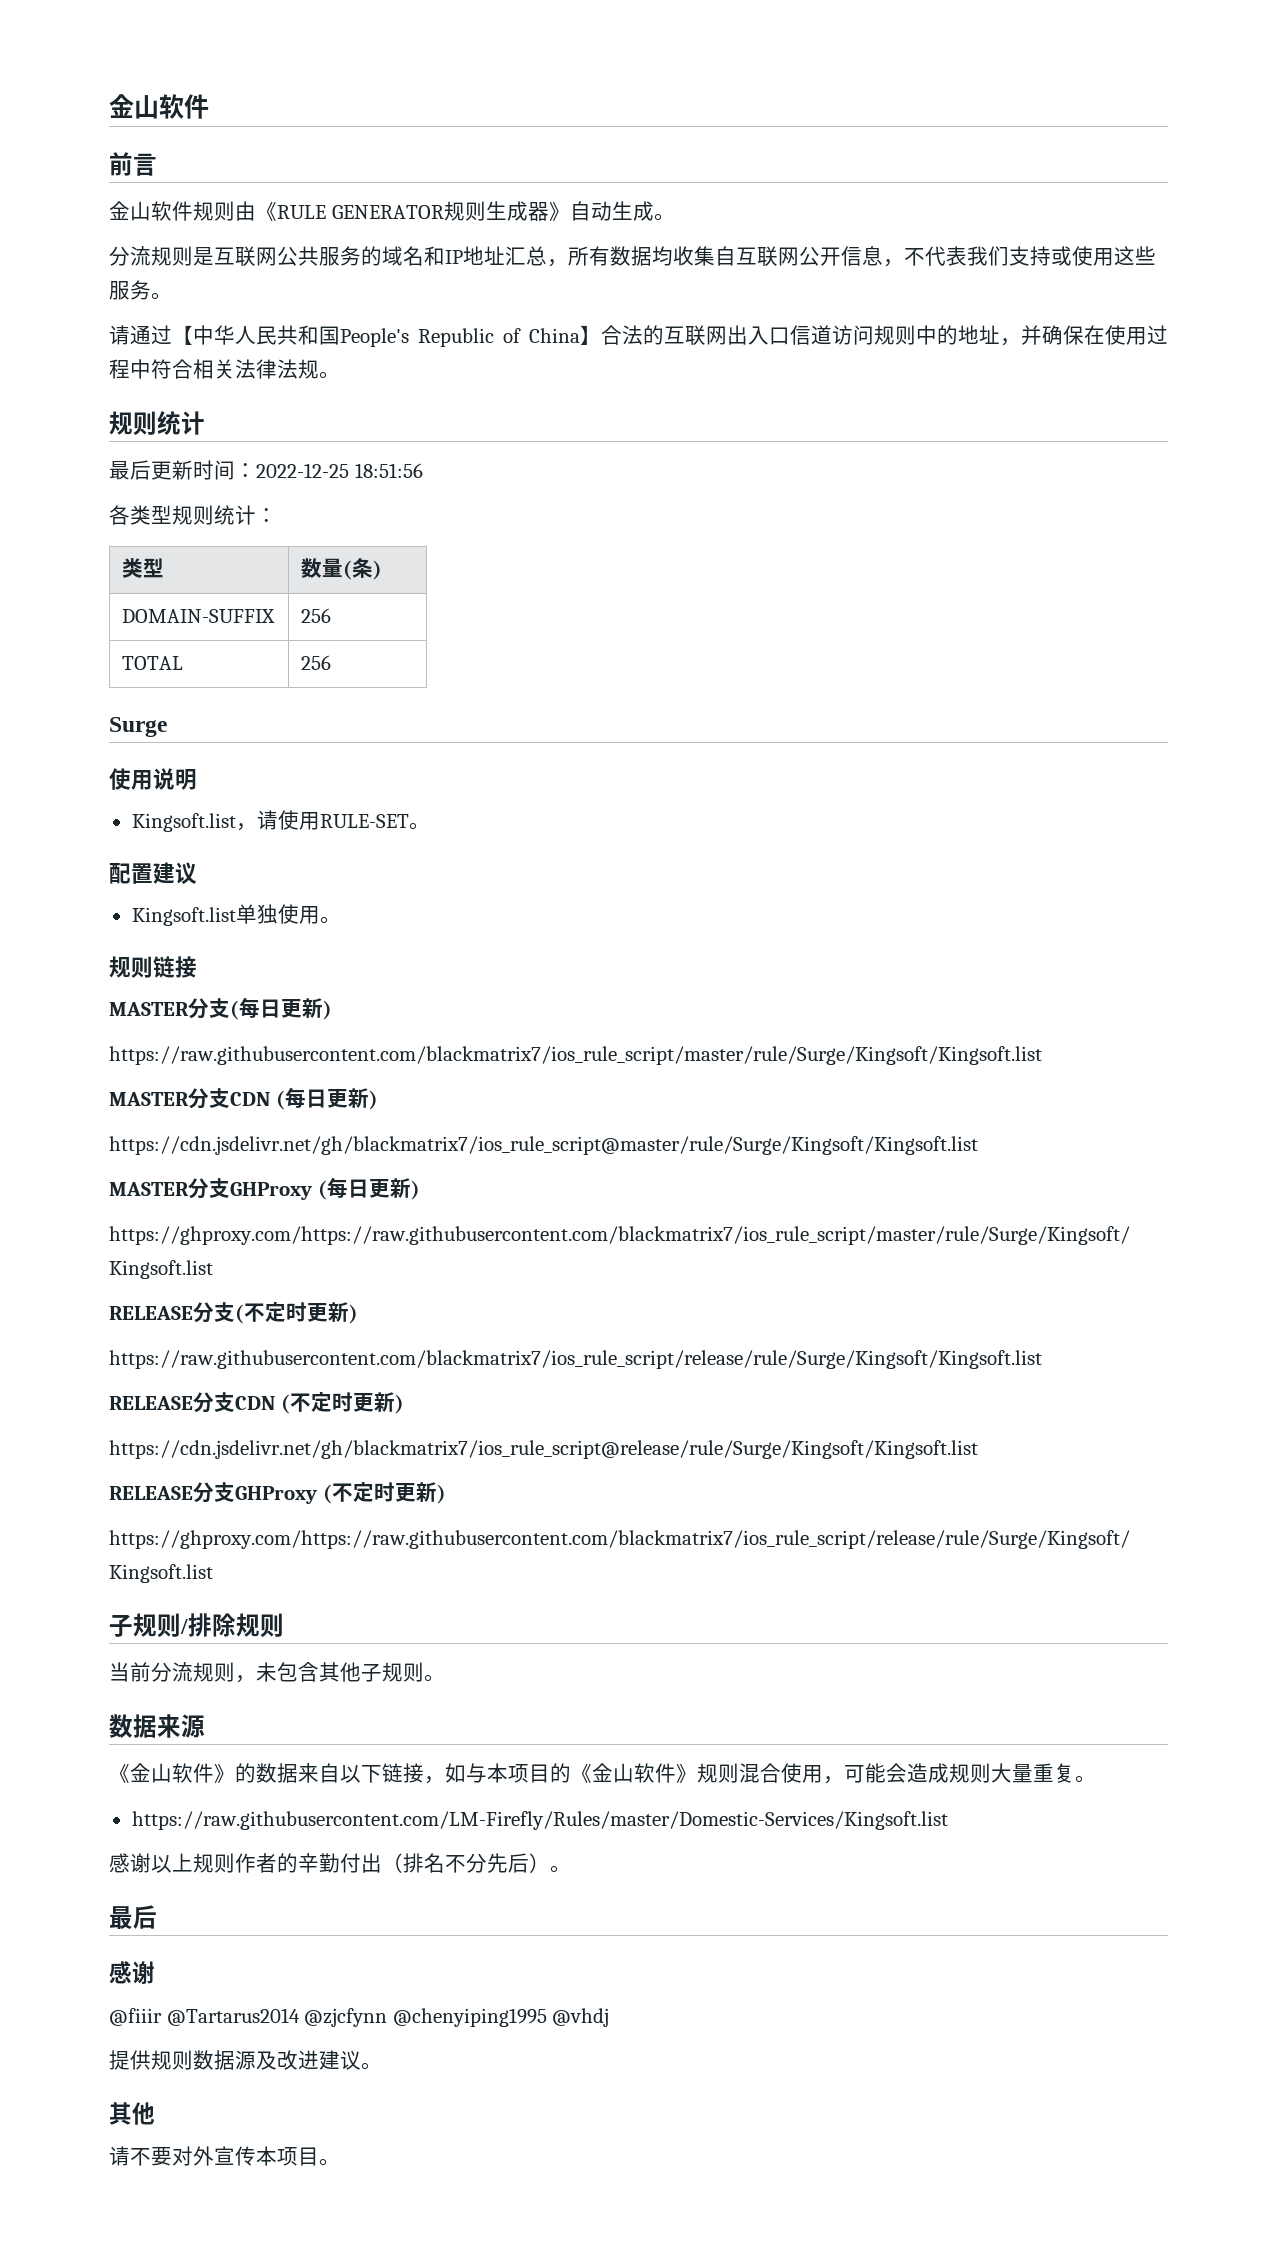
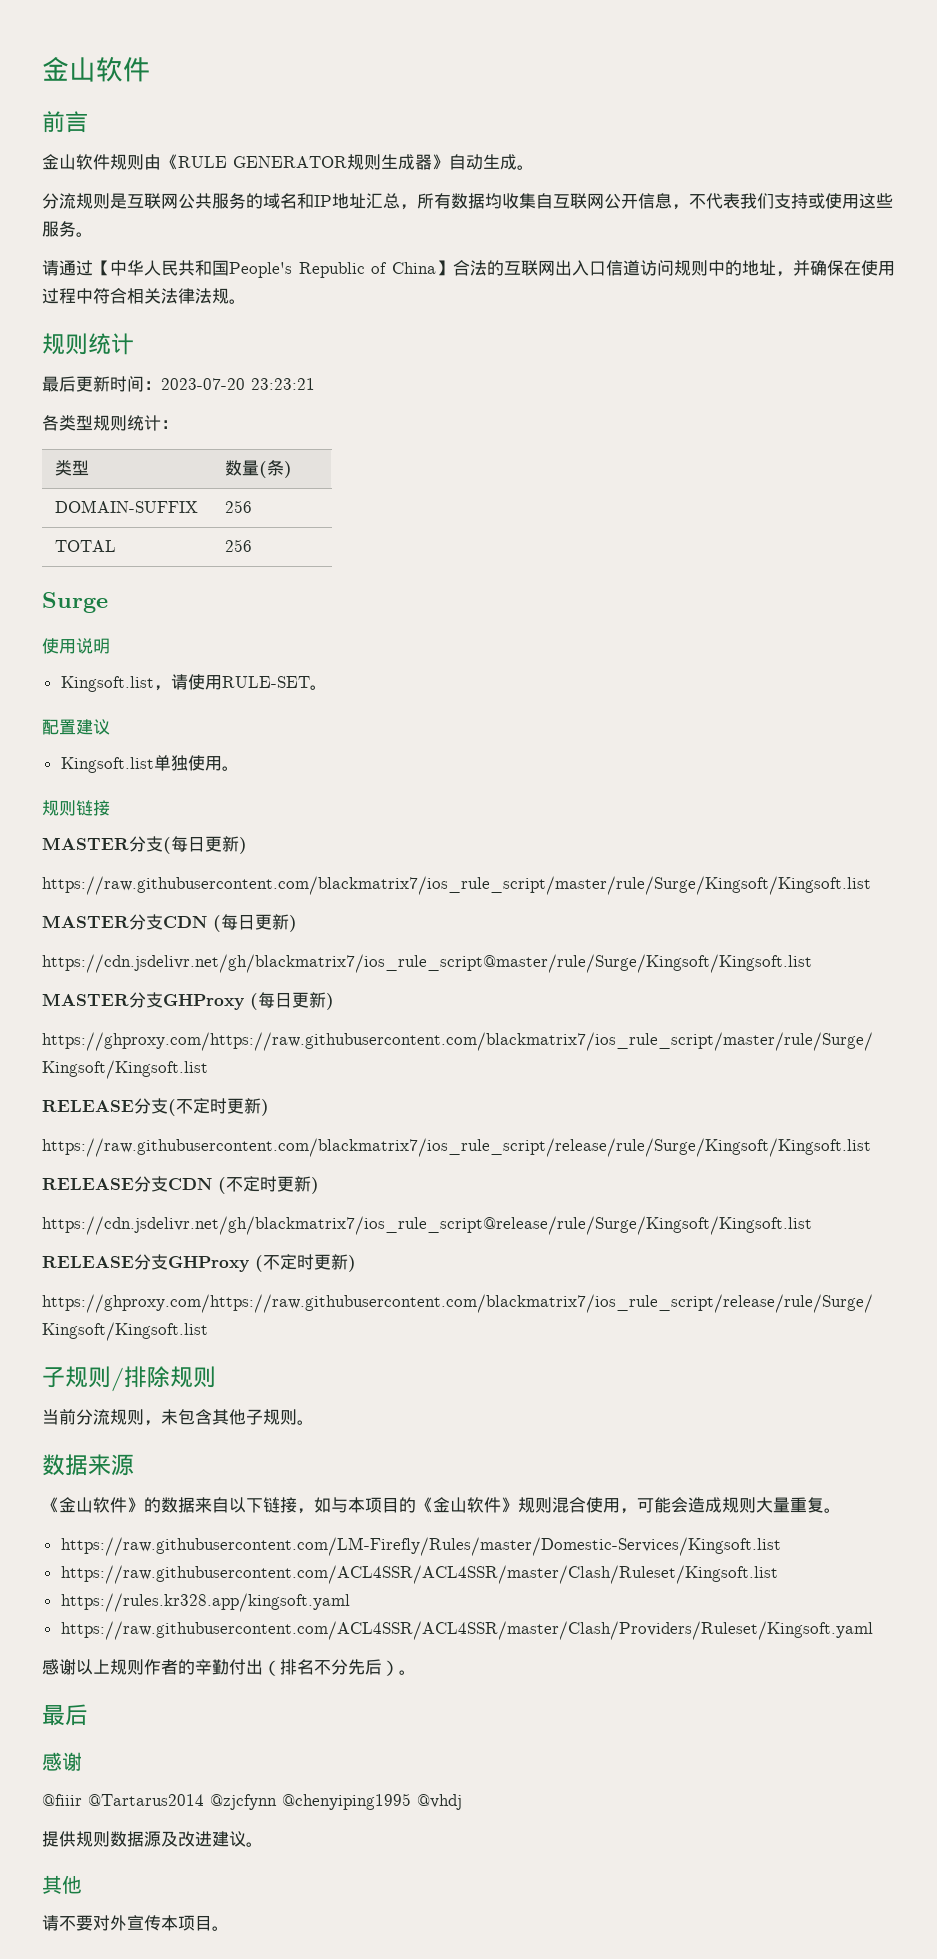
- 最后更新时间：2022-12-25 18:51:56
+ 最后更新时间：2023-07-20 23:23:21
+ https://raw.githubusercontent.com/ACL4SSR/ACL4SSR/master/Clash/Ruleset/Kingsoft.list
+ https://rules.kr328.app/kingsoft.yaml
+ https://raw.githubusercontent.com/ACL4SSR/ACL4SSR/master/Clash/Providers/Ruleset/Kingsoft.yaml

